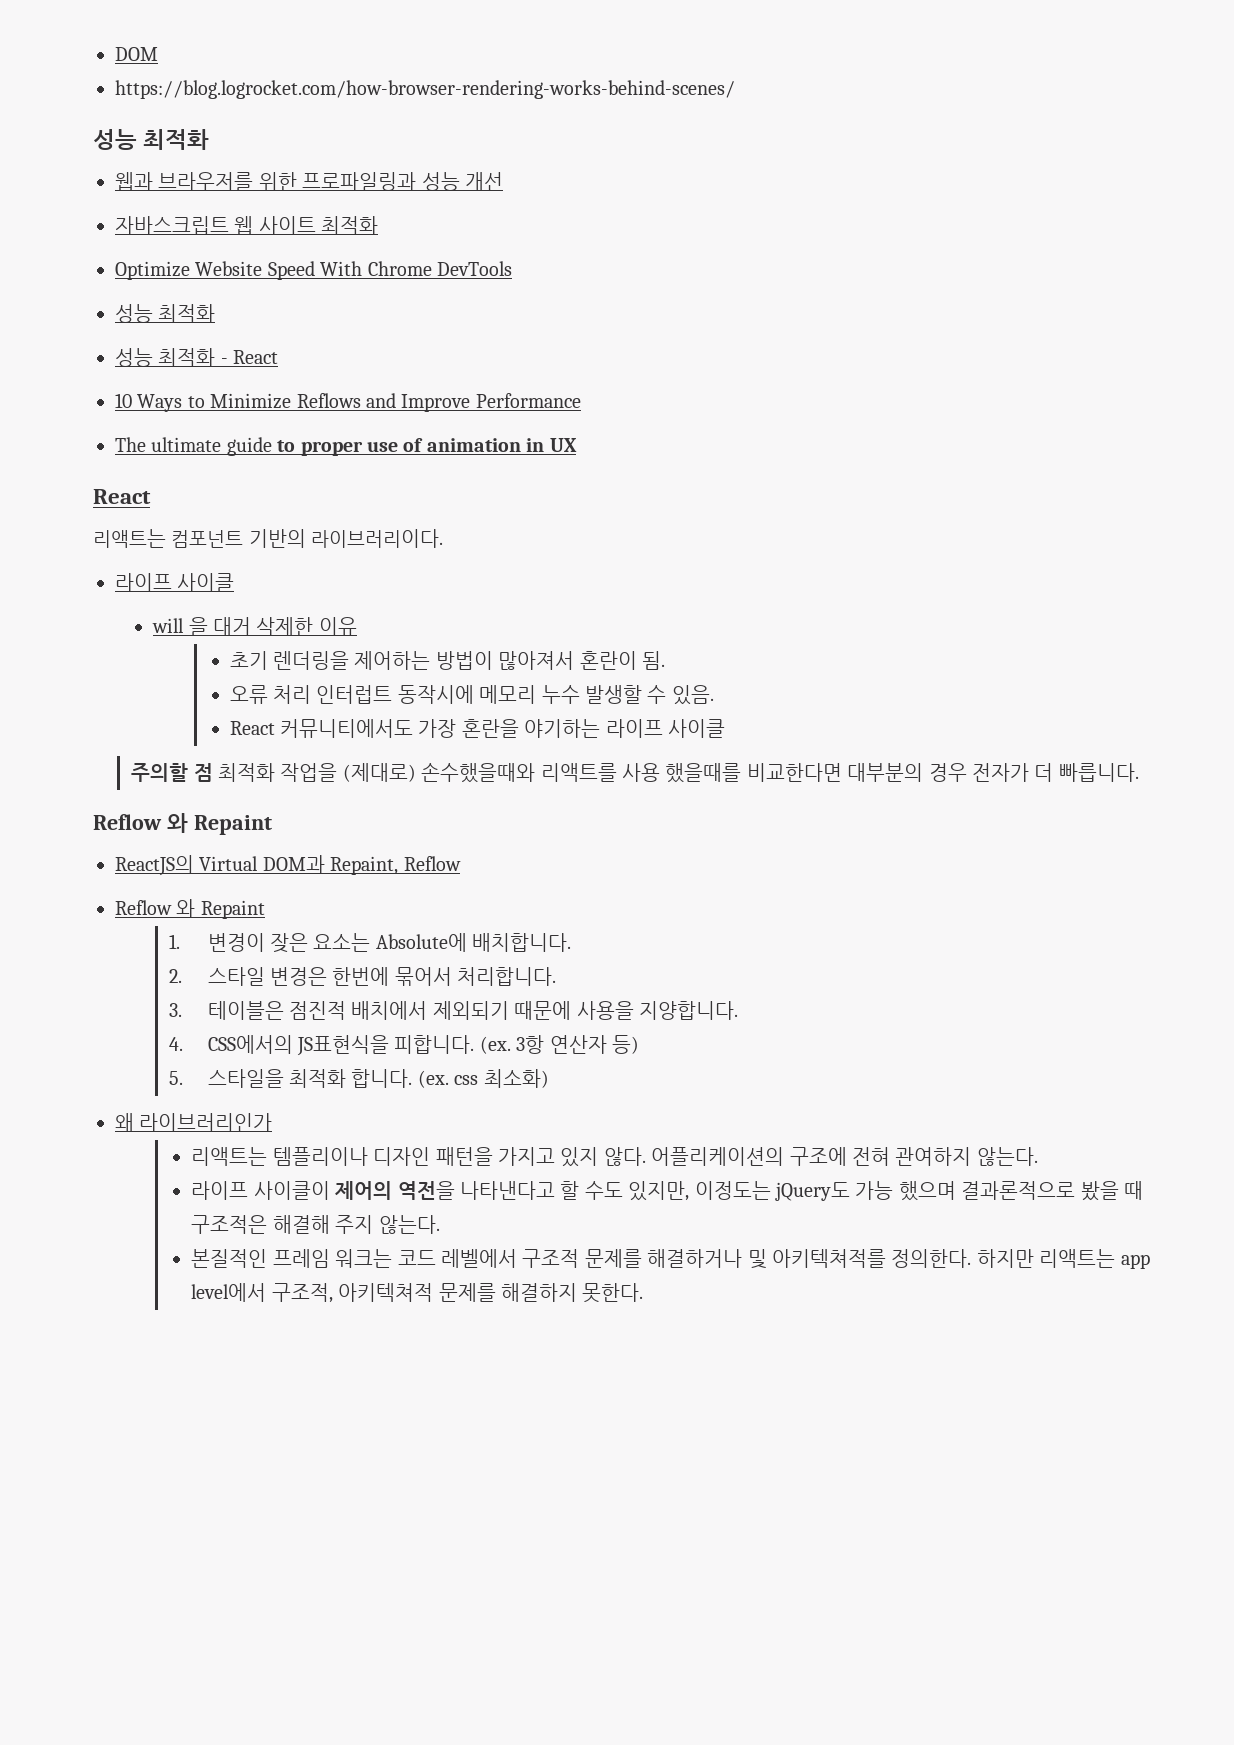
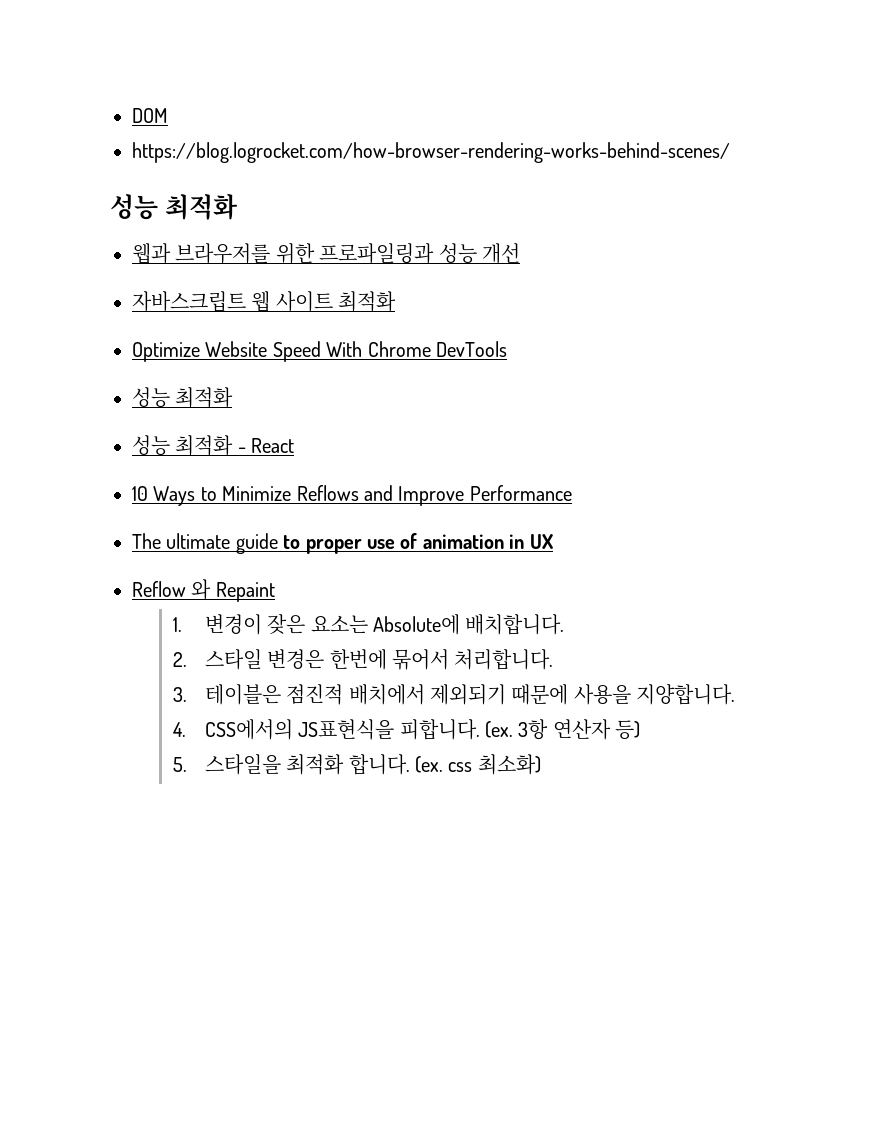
  The ultimate guide to proper use of animation in UX
- React
- 리액트는 컴포넌트 기반의 라이브러리이다.
- 라이프 사이클
- will 을 대거 삭제한 이유
- 초기 렌더링을 제어하는 방법이 많아져서 혼란이 됨.
- 오류 처리 인터럽트 동작시에 메모리 누수 발생할 수 있음.
- React 커뮤니티에서도 가장 혼란을 야기하는 라이프 사이클
- 주의할 점 최적화 작업을 (제대로) 손수했을때와 리액트를 사용 했을때를 비교한다면 대부분의 경우 전자가 더 빠릅니다.
- Reflow 와 Repaint
- ReactJS의 Virtual DOM과 Repaint, Reflow
- 왜 라이브러리인가
- 리액트는 템플리이나 디자인 패턴을 가지고 있지 않다. 어플리케이션의 구조에 전혀 관여하지 않는다.
- 라이프 사이클이 제어의 역전을 나타낸다고 할 수도 있지만, 이정도는 jQuery도 가능 했으며 결과론적으로 봤을 때 구조적은 해결해 주지 않는다.
- 본질적인 프레임 워크는 코드 레벨에서 구조적 문제를 해결하거나 및 아키텍쳐적를 정의한다. 하지만 리액트는 app level에서 구조적, 아키텍쳐적 문제를 해결하지 못한다.

